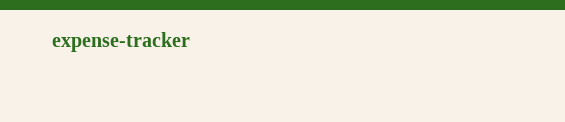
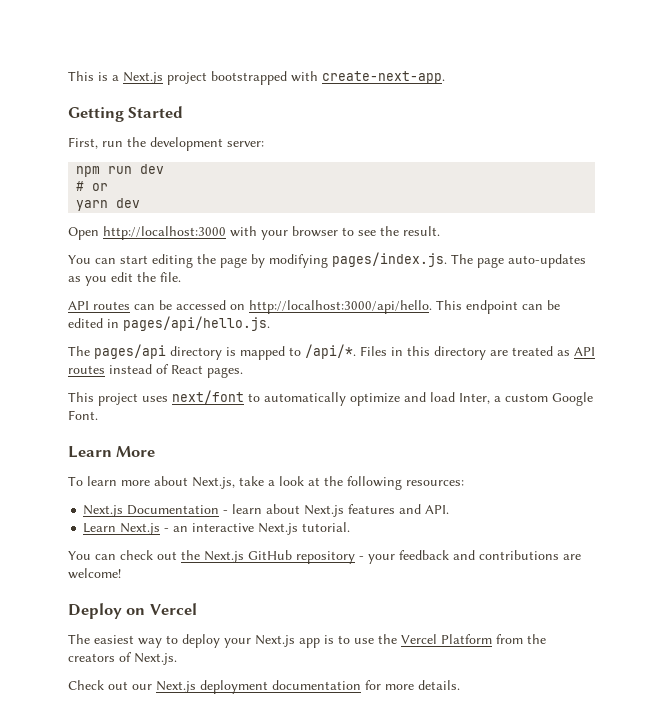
- expense-tracker
+ This is a Next.js project bootstrapped with create-next-app.
+ Getting Started
+ First, run the development server:
+ npm run dev
+ # or
+ yarn dev
+ Open http://localhost:3000 with your browser to see the result.
+ You can start editing the page by modifying pages/index.js. The page auto-updates as you edit the file.
+ API routes can be accessed on http://localhost:3000/api/hello. This endpoint can be edited in pages/api/hello.js.
+ The pages/api directory is mapped to /api/*. Files in this directory are treated as API routes instead of React pages.
+ This project uses next/font to automatically optimize and load Inter, a custom Google Font.
+ Learn More
+ To learn more about Next.js, take a look at the following resources:
+ Next.js Documentation - learn about Next.js features and API.
+ Learn Next.js - an interactive Next.js tutorial.
+ You can check out the Next.js GitHub repository - your feedback and contributions are welcome!
+ Deploy on Vercel
+ The easiest way to deploy your Next.js app is to use the Vercel Platform from the creators of Next.js.
+ Check out our Next.js deployment documentation for more details.

